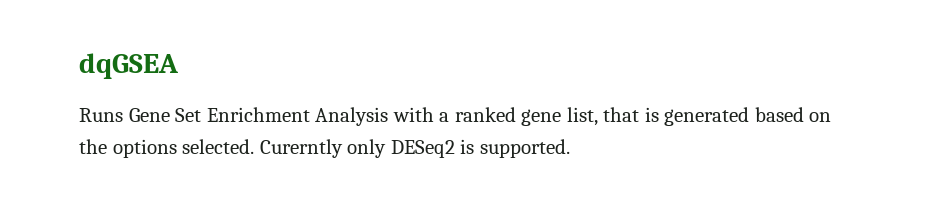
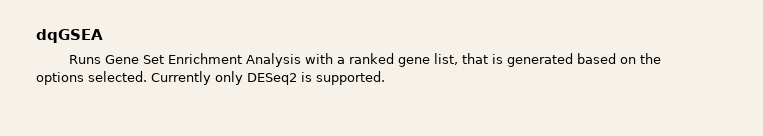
- Curerntly only DESeq2 is supported.
+ Currently only DESeq2 is supported.

